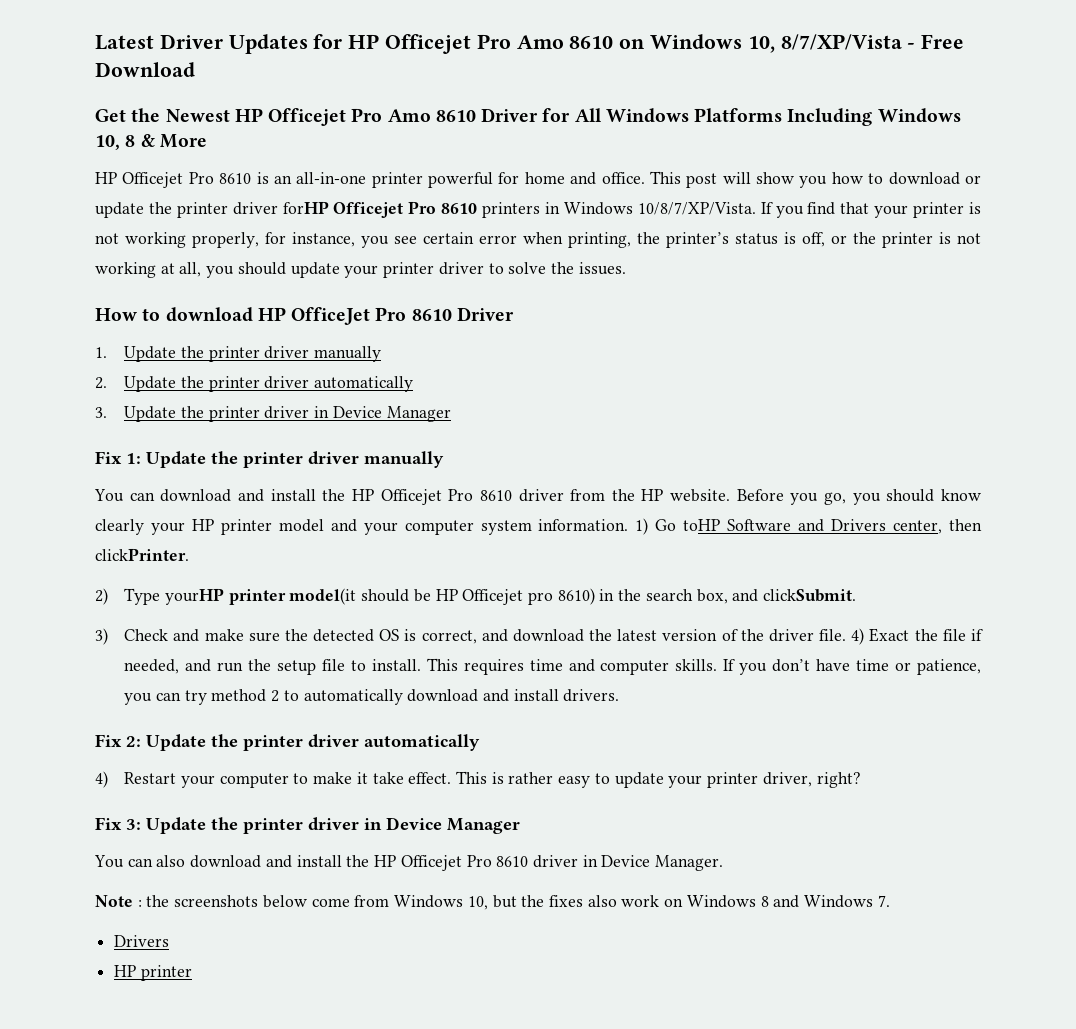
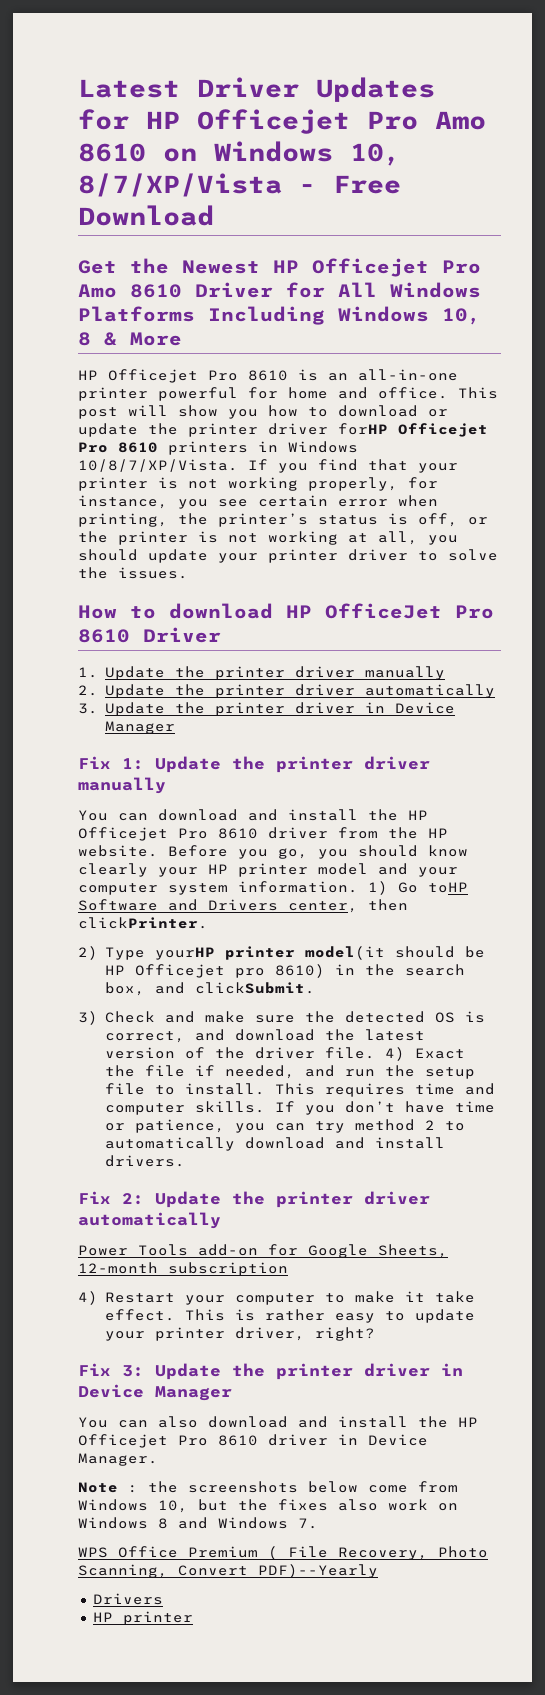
+ Power Tools add-on for Google Sheets, 12-month subscription
+ WPS Office Premium ( File Recovery, Photo Scanning, Convert PDF)--Yearly

